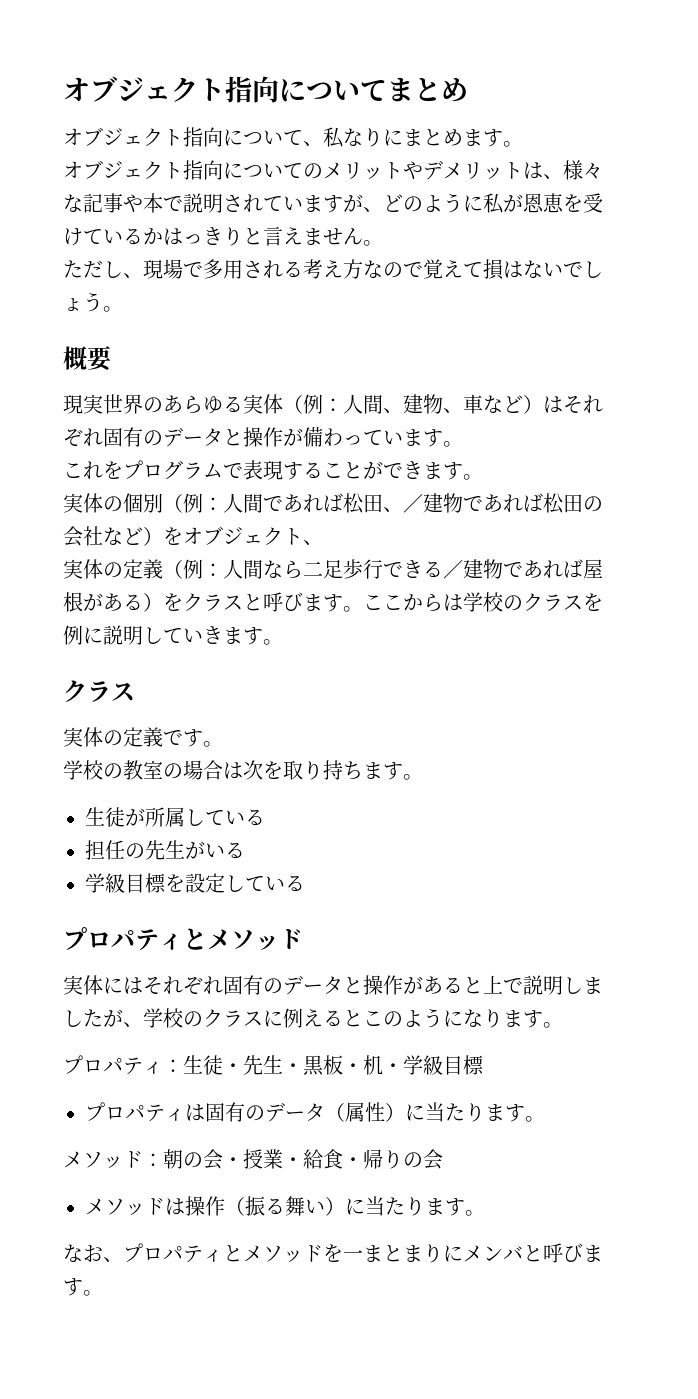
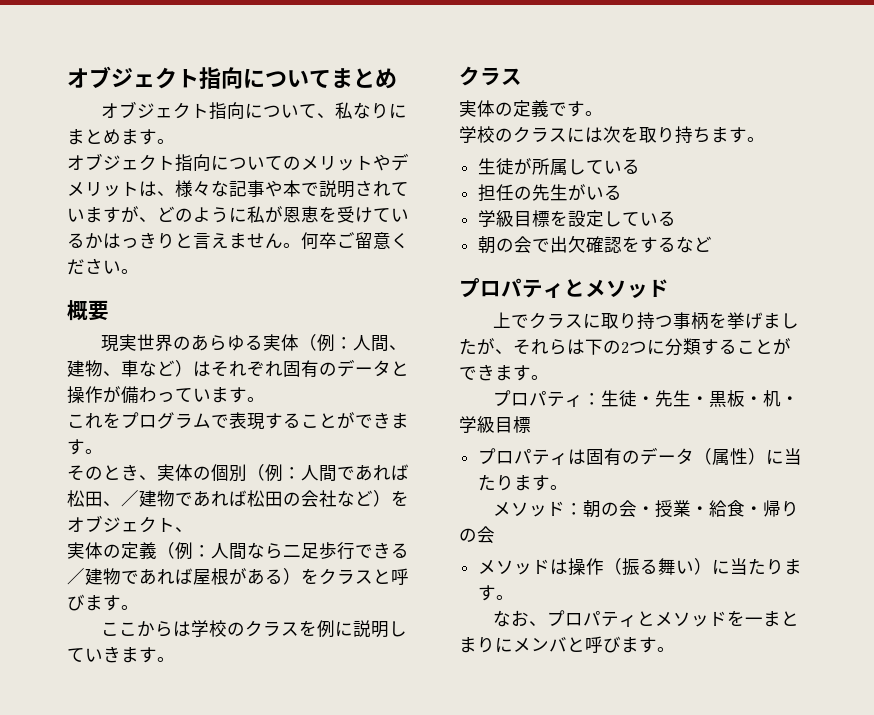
- オブジェクト指向についてのメリットやデメリットは、様々な記事や本で説明されていますが、どのように私が恩恵を受けているかはっきりと言えません。
- ただし、現場で多用される考え方なので覚えて損はないでしょう。
+ オブジェクト指向についてのメリットやデメリットは、様々な記事や本で説明されていますが、どのように私が恩恵を受けているかはっきりと言えません。何卒ご留意ください。
- 実体の個別（例：人間であれば松田、／建物であれば松田の会社など）をオブジェクト、
+ そのとき、実体の個別（例：人間であれば松田、／建物であれば松田の会社など）をオブジェクト、
- 実体の定義（例：人間なら二足歩行できる／建物であれば屋根がある）をクラスと呼びます。ここからは学校のクラスを例に説明していきます。
+ 実体の定義（例：人間なら二足歩行できる／建物であれば屋根がある）をクラスと呼びます。
+ ここからは学校のクラスを例に説明していきます。
- 学校の教室の場合は次を取り持ちます。
+ 学校のクラスには次を取り持ちます。
+ 朝の会で出欠確認をするなど
- 実体にはそれぞれ固有のデータと操作があると上で説明しましたが、学校のクラスに例えるとこのようになります。
+ 上でクラスに取り持つ事柄を挙げましたが、それらは下の2つに分類することができます。

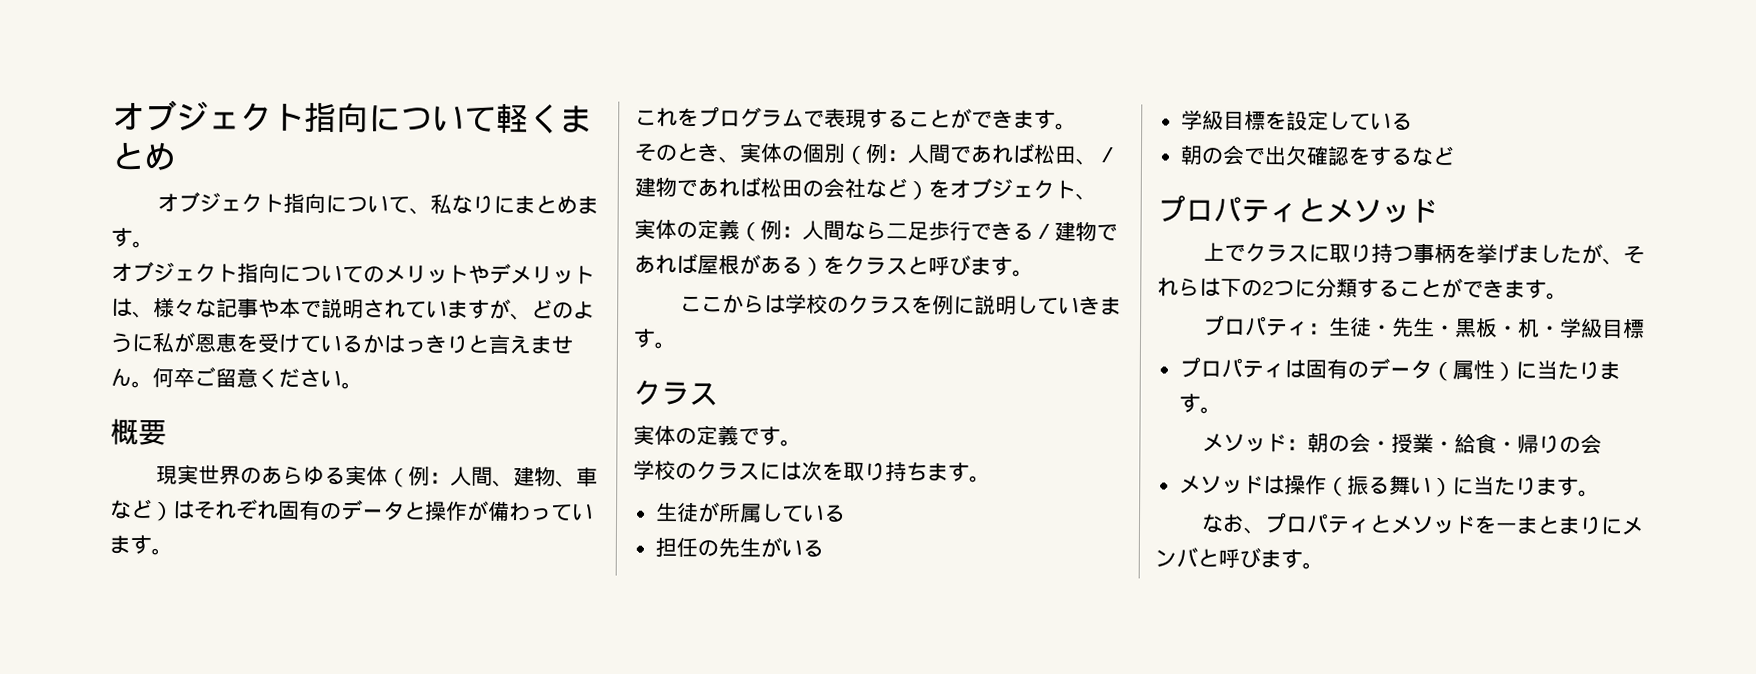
- オブジェクト指向についてまとめ
+ オブジェクト指向について軽くまとめ

